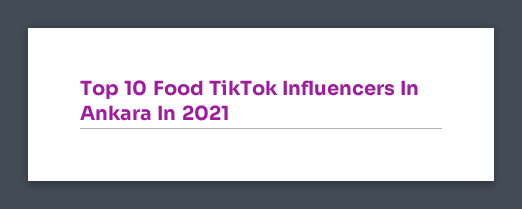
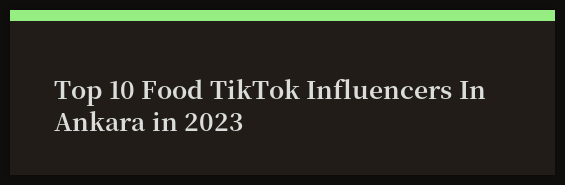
- Top 10 Food TikTok Influencers In Ankara In 2021
+ Top 10 Food TikTok Influencers In Ankara in 2023

